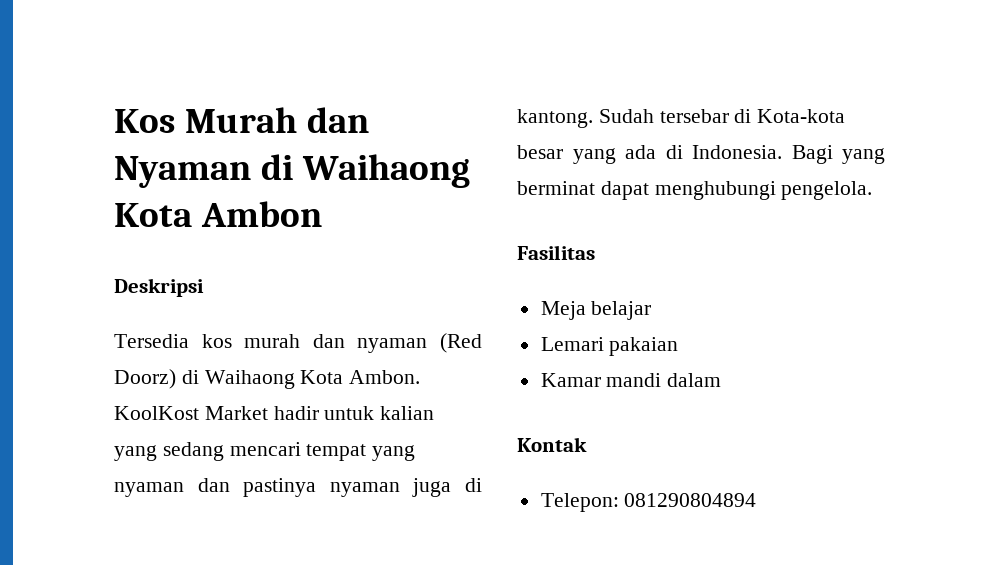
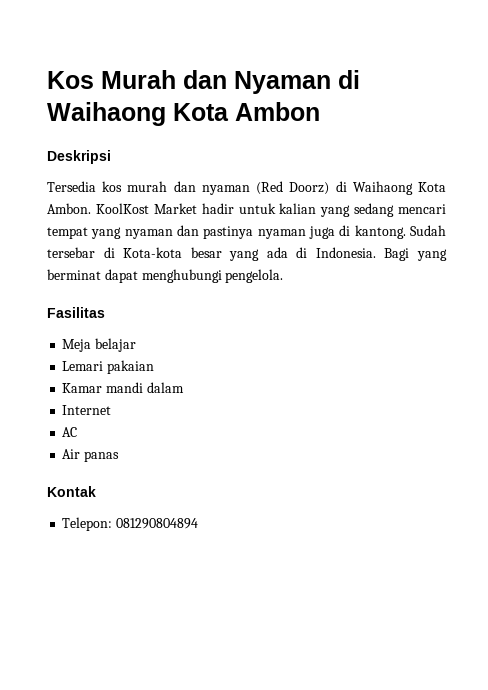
+ Internet
+ AC
+ Air panas

